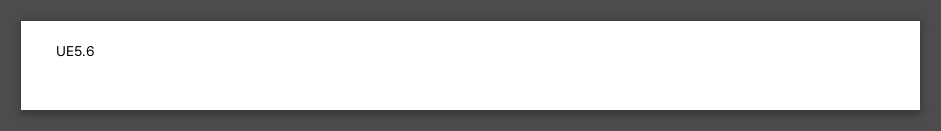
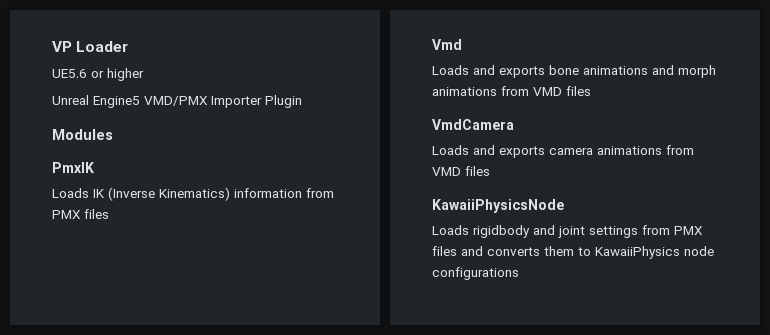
- UE5.6
+ VP Loader
+ UE5.6 or higher
+ Unreal Engine5 VMD/PMX Importer Plugin
+ Modules
+ PmxIK
+ Loads IK (Inverse Kinematics) information from PMX files
+ Vmd
+ Loads and exports bone animations and morph animations from VMD files
+ VmdCamera
+ Loads and exports camera animations from VMD files
+ KawaiiPhysicsNode
+ Loads rigidbody and joint settings from PMX files and converts them to KawaiiPhysics node configurations

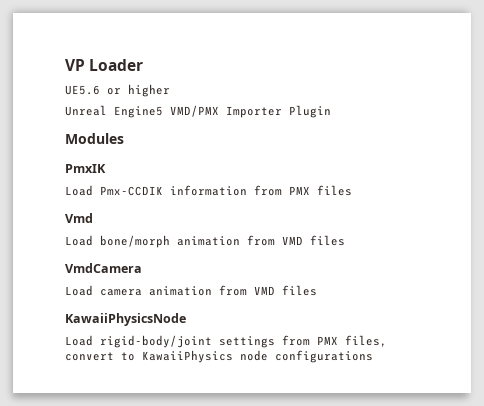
- Loads IK (Inverse Kinematics) information from PMX files
+ Load Pmx-CCDIK information from PMX files
- Loads and exports bone animations and morph animations from VMD files
+ Load bone/morph animation from VMD files
- Loads and exports camera animations from VMD files
+ Load camera animation from VMD files
- Loads rigidbody and joint settings from PMX files and converts them to KawaiiPhysics node configurations
+ Load rigid-body/joint settings from PMX files, convert to KawaiiPhysics node configurations

